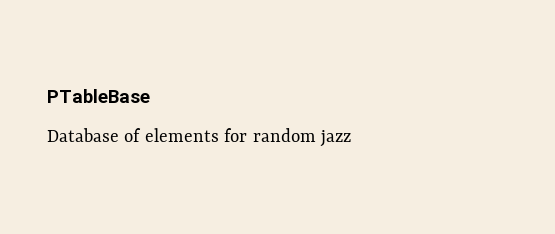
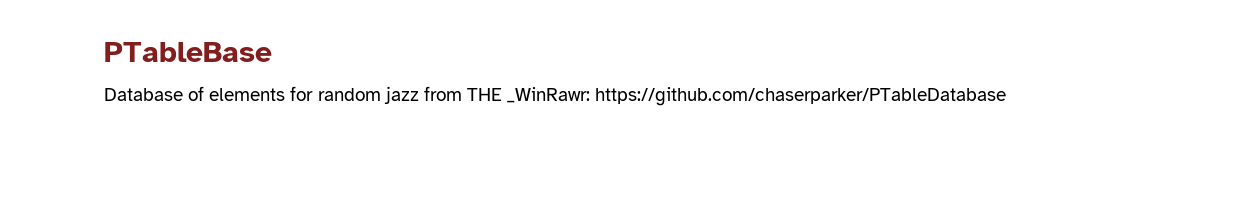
- Database of elements for random jazz
+ Database of elements for random jazz from THE _WinRawr: https://github.com/chaserparker/PTableDatabase

